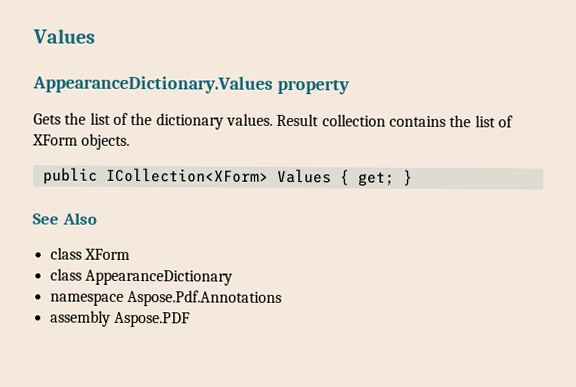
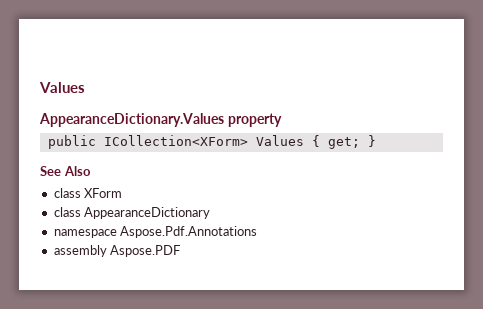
- Gets the list of the dictionary values. Result collection contains the list of XForm objects.

